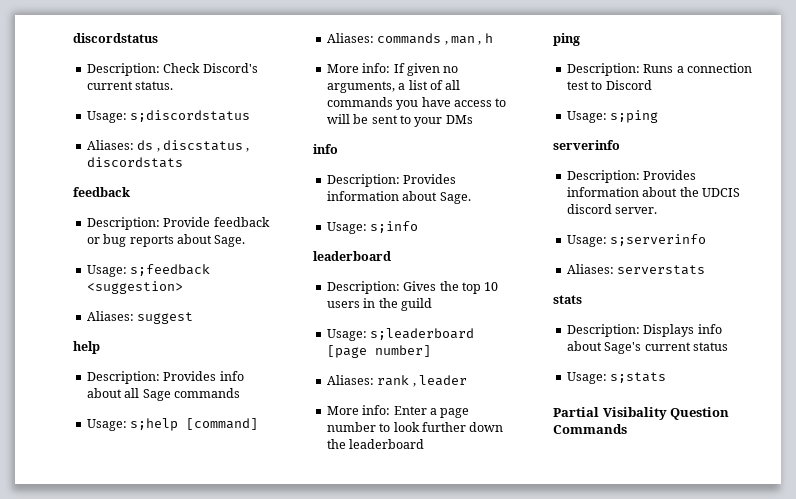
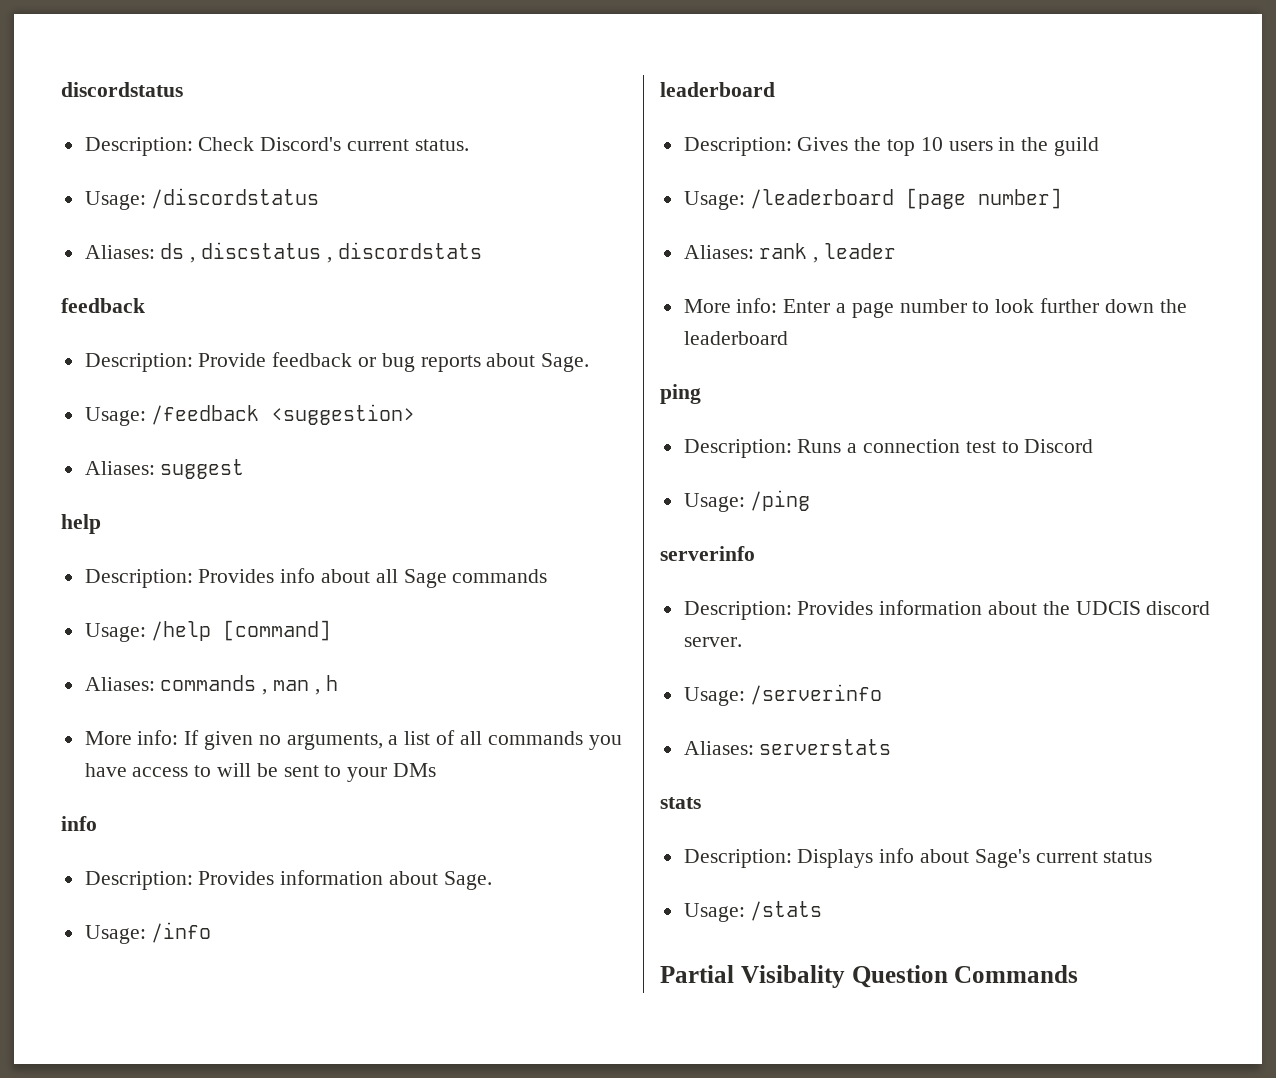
- Usage: s;discordstatus
+ Usage: /discordstatus
- Usage: s;feedback <suggestion>
+ Usage: /feedback <suggestion>
- Usage: s;help [command]
+ Usage: /help [command]
- Usage: s;info
+ Usage: /info
- Usage: s;leaderboard [page number]
+ Usage: /leaderboard [page number]
- Usage: s;ping
+ Usage: /ping
- Usage: s;serverinfo
+ Usage: /serverinfo
- Usage: s;stats
+ Usage: /stats

